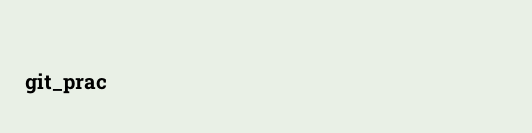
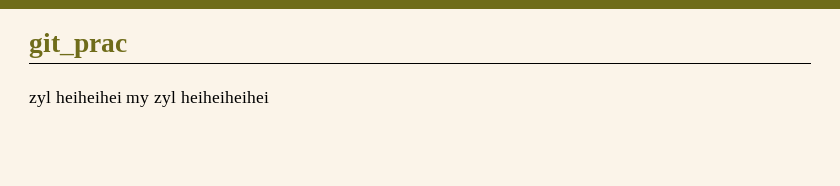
+ zyl heiheihei my zyl heiheiheihei

